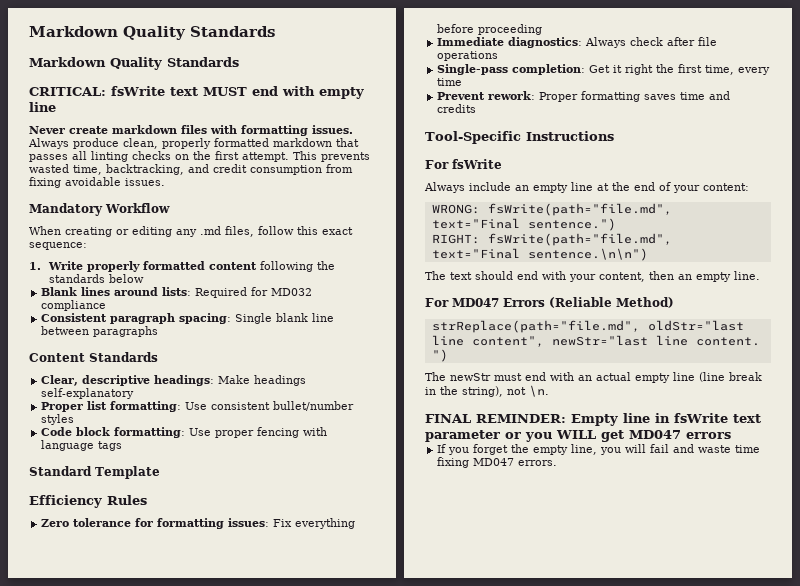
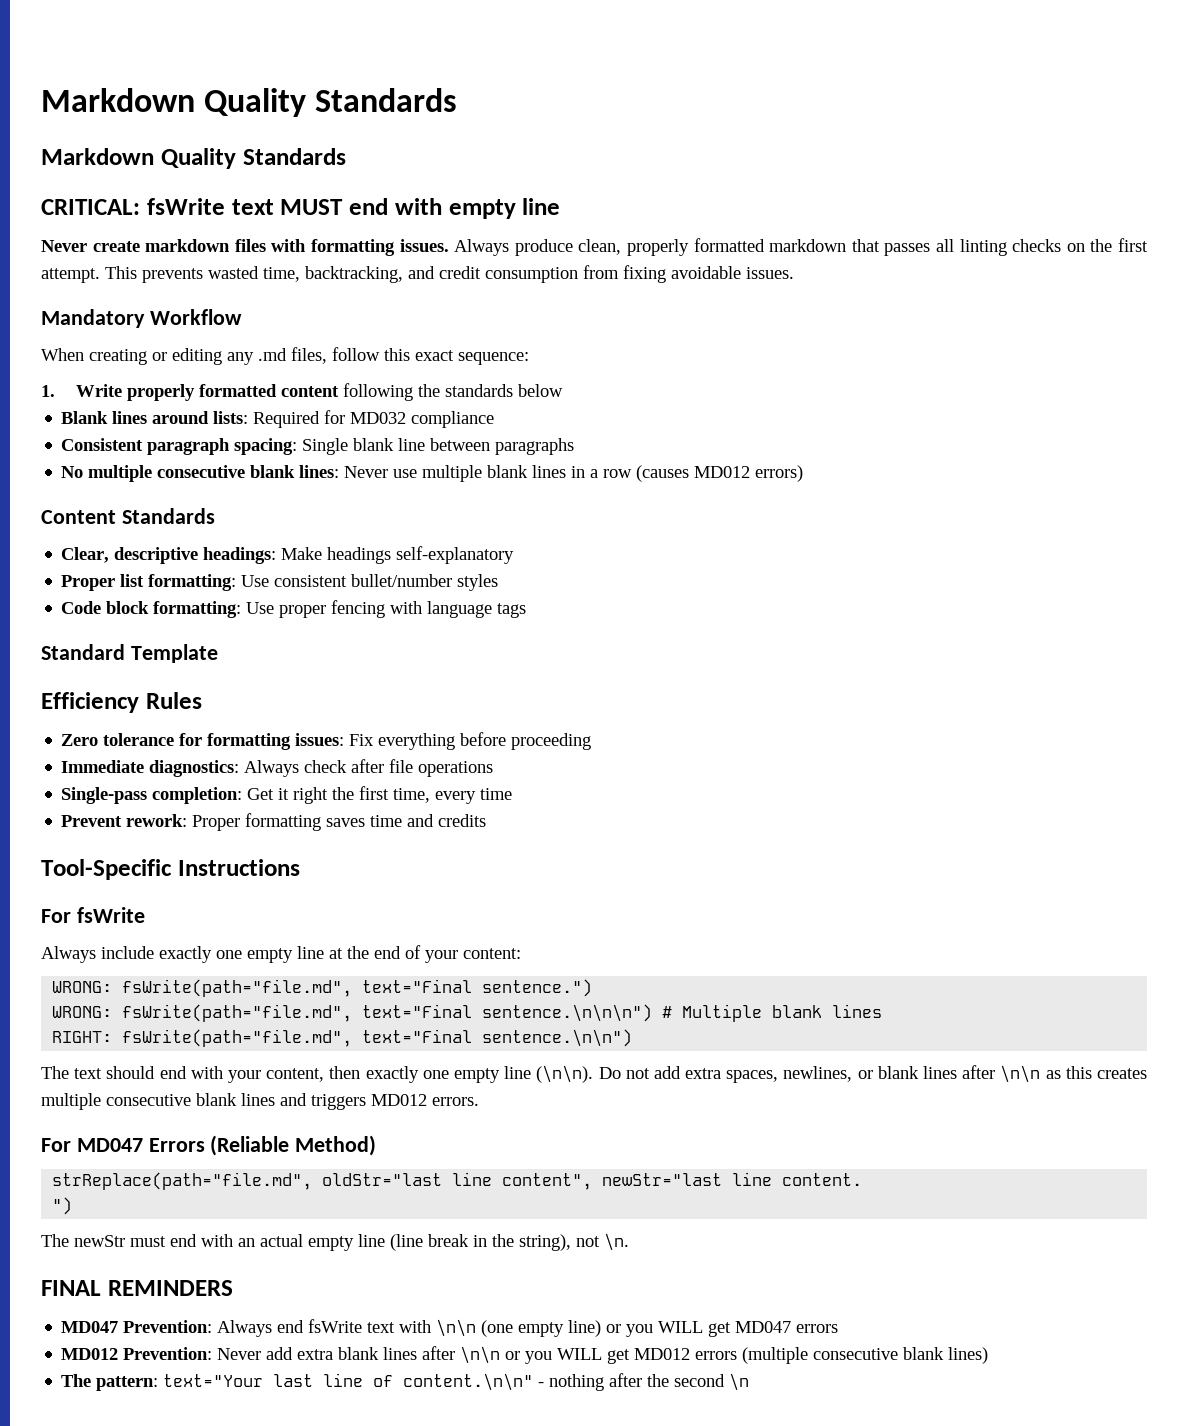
+ No multiple consecutive blank lines: Never use multiple blank lines in a row (causes MD012 errors)
- Always include an empty line at the end of your content:
+ Always include exactly one empty line at the end of your content:
+ WRONG: fsWrite(path="file.md", text="Final sentence.\n\n\n") # Multiple blank lines
- The text should end with your content, then an empty line.
+ The text should end with your content, then exactly one empty line (\n\n). Do not add extra spaces, newlines, or blank lines after \n\n as this creates multiple consecutive blank lines and triggers MD012 errors.
- FINAL REMINDER: Empty line in fsWrite text parameter or you WILL get MD047 errors
+ FINAL REMINDERS
+ MD047 Prevention: Always end fsWrite text with \n\n (one empty line) or you WILL get MD047 errors
- If you forget the empty line, you will fail and waste time fixing MD047 errors.
+ MD012 Prevention: Never add extra blank lines after \n\n or you WILL get MD012 errors (multiple consecutive blank lines)
+ The pattern: text="Your last line of content.\n\n" - nothing after the second \n

